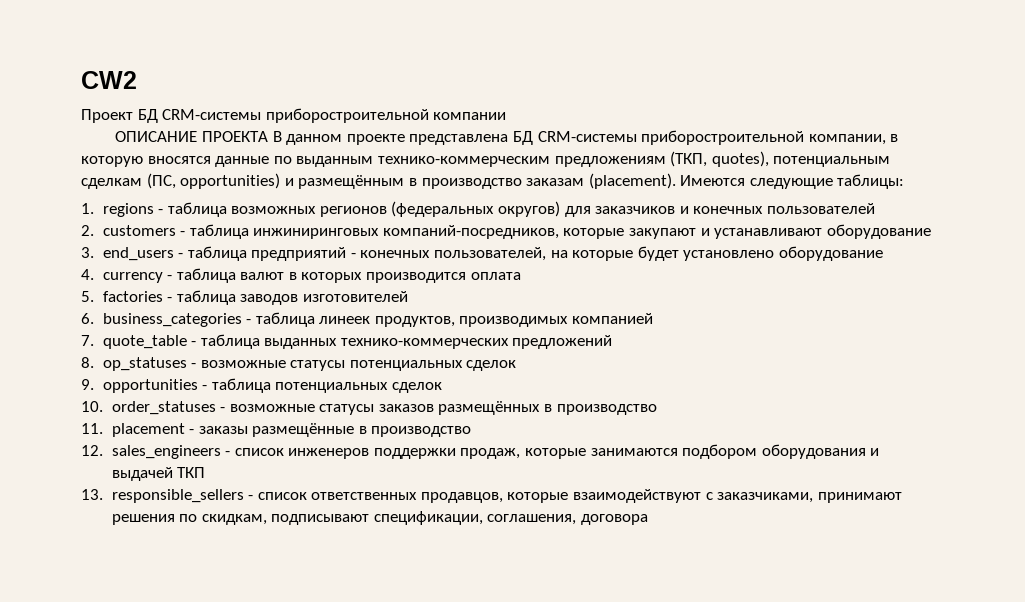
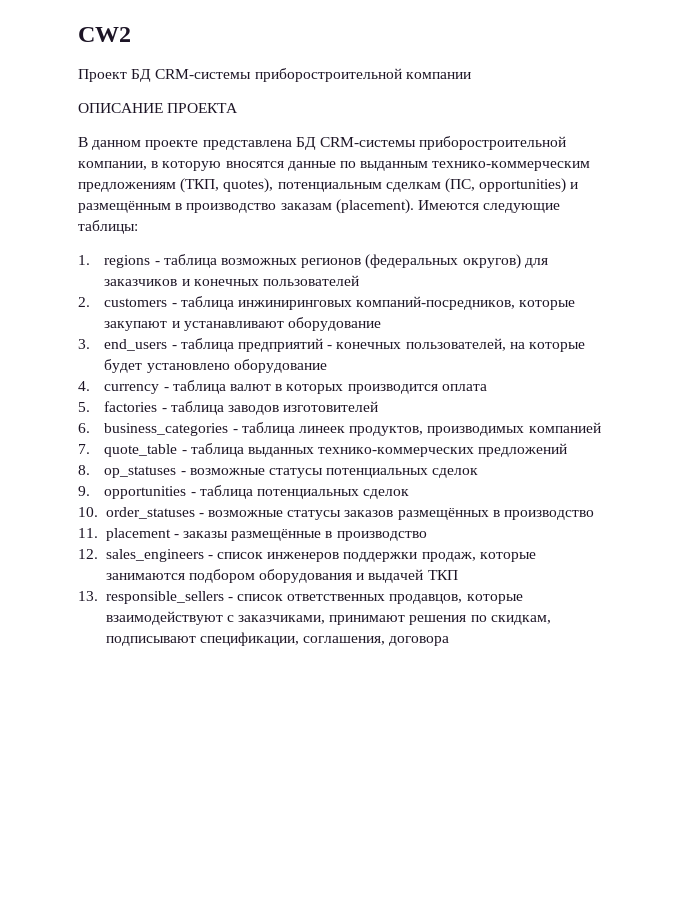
- ОПИСАНИЕ ПРОЕКТА В данном проекте представлена БД CRM-системы приборостроительной компании, в которую вносятся данные по выданным технико-коммерческим предложениям (ТКП, quotes), потенциальным сделкам (ПС, opportunities) и размещённым в производство заказам (placement).
+ ОПИСАНИЕ ПРОЕКТА
+ В данном проекте представлена БД CRM-системы приборостроительной компании, в которую вносятся данные по выданным технико-коммерческим предложениям (ТКП, quotes), потенциальным сделкам (ПС, opportunities) и размещённым в производство заказам (placement).

